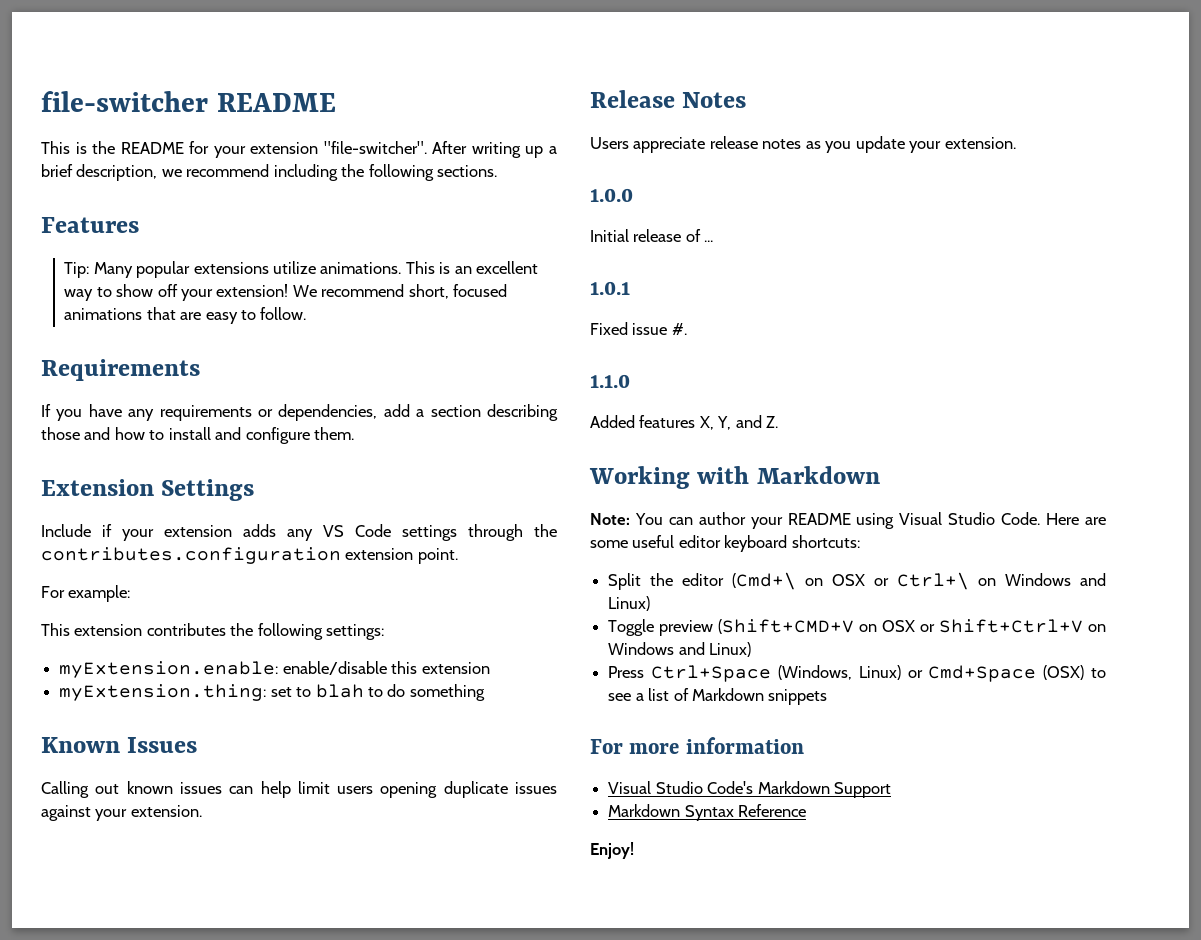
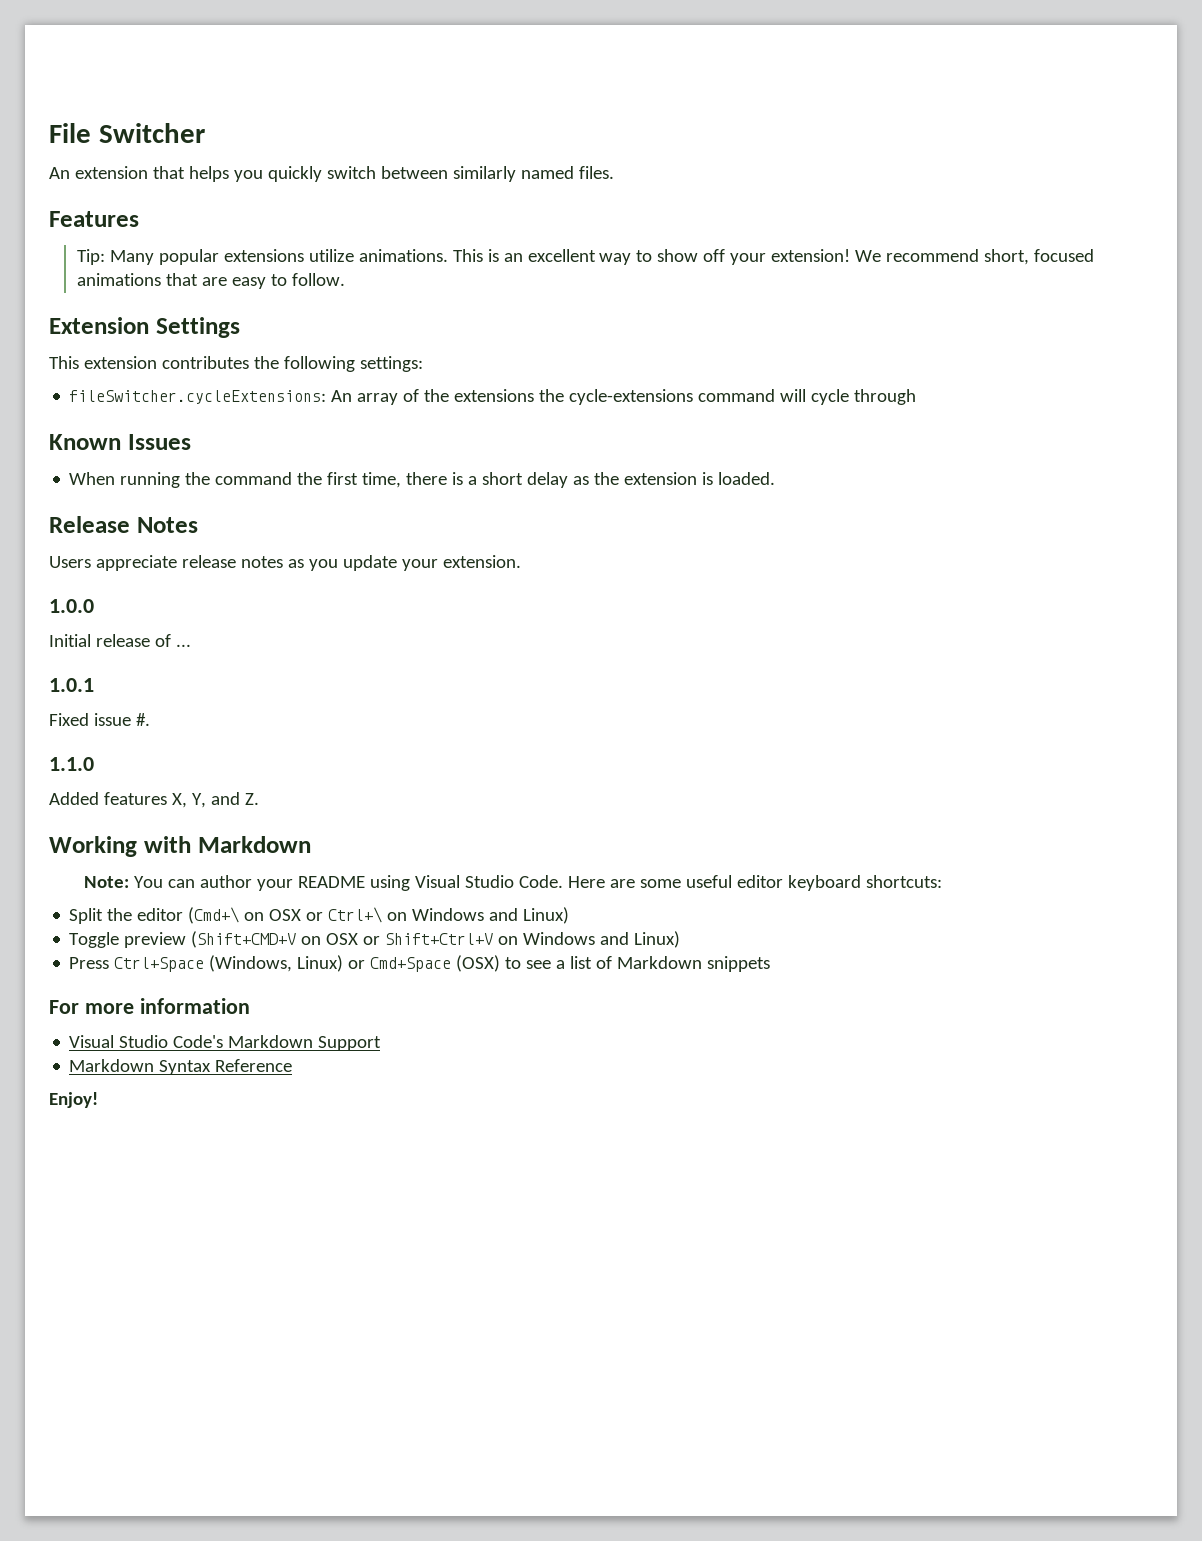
- file-switcher README
- This is the README for your extension "file-switcher". After writing up a brief description, we recommend including the following sections.
+ File Switcher
+ An extension that helps you quickly switch between similarly named files.
- Requirements
- If you have any requirements or dependencies, add a section describing those and how to install and configure them.
  Extension Settings
- Include if your extension adds any VS Code settings through the contributes.configuration extension point.
- For example:
- myExtension.enable: enable/disable this extension
- myExtension.thing: set to blah to do something
+ fileSwitcher.cycleExtensions: An array of the extensions the cycle-extensions command will cycle through
  Known Issues
- Calling out known issues can help limit users opening duplicate issues against your extension.
+ When running the command the first time, there is a short delay as the extension is loaded.

